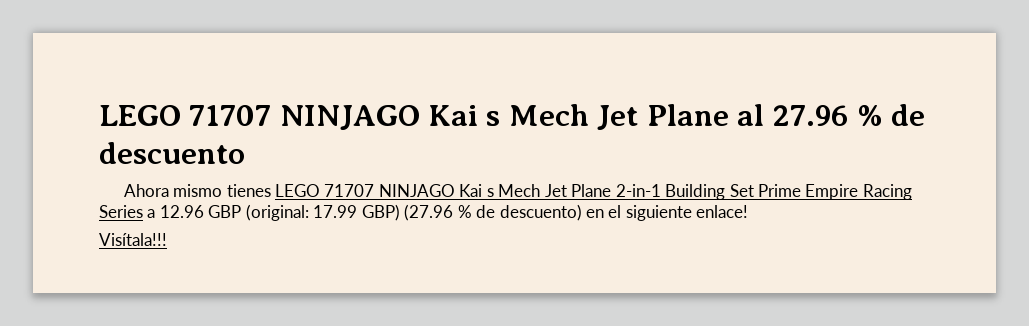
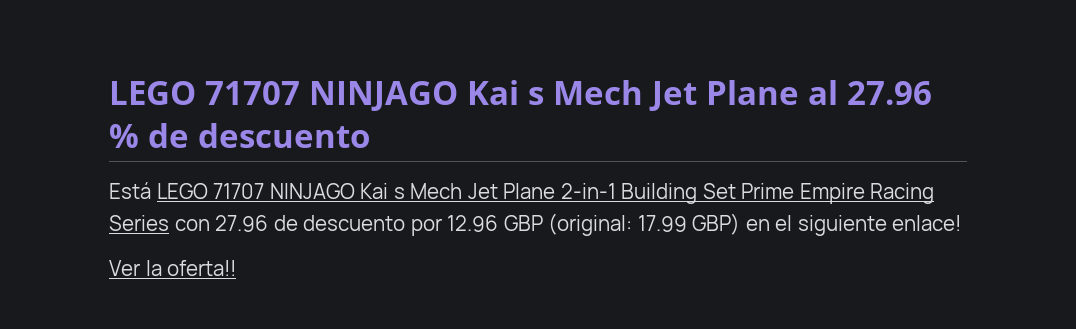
- Ahora mismo tienes LEGO 71707 NINJAGO Kai s Mech Jet Plane 2-in-1 Building Set Prime Empire Racing Series a 12.96 GBP (original: 17.99 GBP) (27.96 % de descuento) en el siguiente enlace!
+ Está LEGO 71707 NINJAGO Kai s Mech Jet Plane 2-in-1 Building Set Prime Empire Racing Series con 27.96 de descuento por 12.96 GBP (original: 17.99 GBP) en el siguiente enlace!
- Visítala!!!
+ Ver la oferta!!

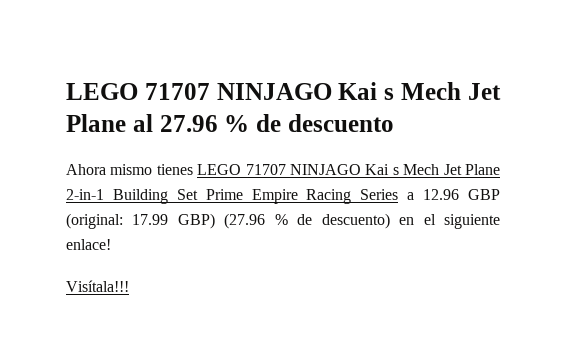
- Está LEGO 71707 NINJAGO Kai s Mech Jet Plane 2-in-1 Building Set Prime Empire Racing Series con 27.96 de descuento por 12.96 GBP (original: 17.99 GBP) en el siguiente enlace!
+ Ahora mismo tienes LEGO 71707 NINJAGO Kai s Mech Jet Plane 2-in-1 Building Set Prime Empire Racing Series a 12.96 GBP (original: 17.99 GBP) (27.96 % de descuento) en el siguiente enlace!
- Ver la oferta!!
+ Visítala!!!

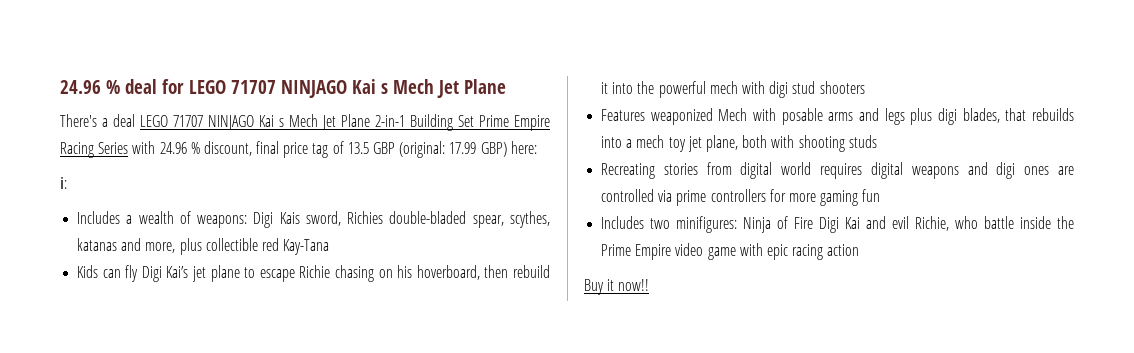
- LEGO 71707 NINJAGO Kai s Mech Jet Plane al 27.96 % de descuento
- Ahora mismo tienes LEGO 71707 NINJAGO Kai s Mech Jet Plane 2-in-1 Building Set Prime Empire Racing Series a 12.96 GBP (original: 17.99 GBP) (27.96 % de descuento) en el siguiente enlace!
- Visítala!!!
+ 24.96 % deal for LEGO 71707 NINJAGO Kai s Mech Jet Plane
+ There's a deal LEGO 71707 NINJAGO Kai s Mech Jet Plane 2-in-1 Building Set Prime Empire Racing Series with 24.96 % discount, final price tag of 13.5 GBP (original: 17.99 GBP) here:
+ ℹ:
+ Includes a wealth of weapons: Digi Kais sword, Richies double-bladed spear, scythes, katanas and more, plus collectible red Kay-Tana
+ Kids can fly Digi Kai’s jet plane to escape Richie chasing on his hoverboard, then rebuild it into the powerful mech with digi stud shooters
+ Features weaponized Mech with posable arms and legs plus digi blades, that rebuilds into a mech toy jet plane, both with shooting studs
+ Recreating stories from digital world requires digital weapons and digi ones are controlled via prime controllers for more gaming fun
+ Includes two minifigures: Ninja of Fire Digi Kai and evil Richie, who battle inside the Prime Empire video game with epic racing action
+ Buy it now!!

